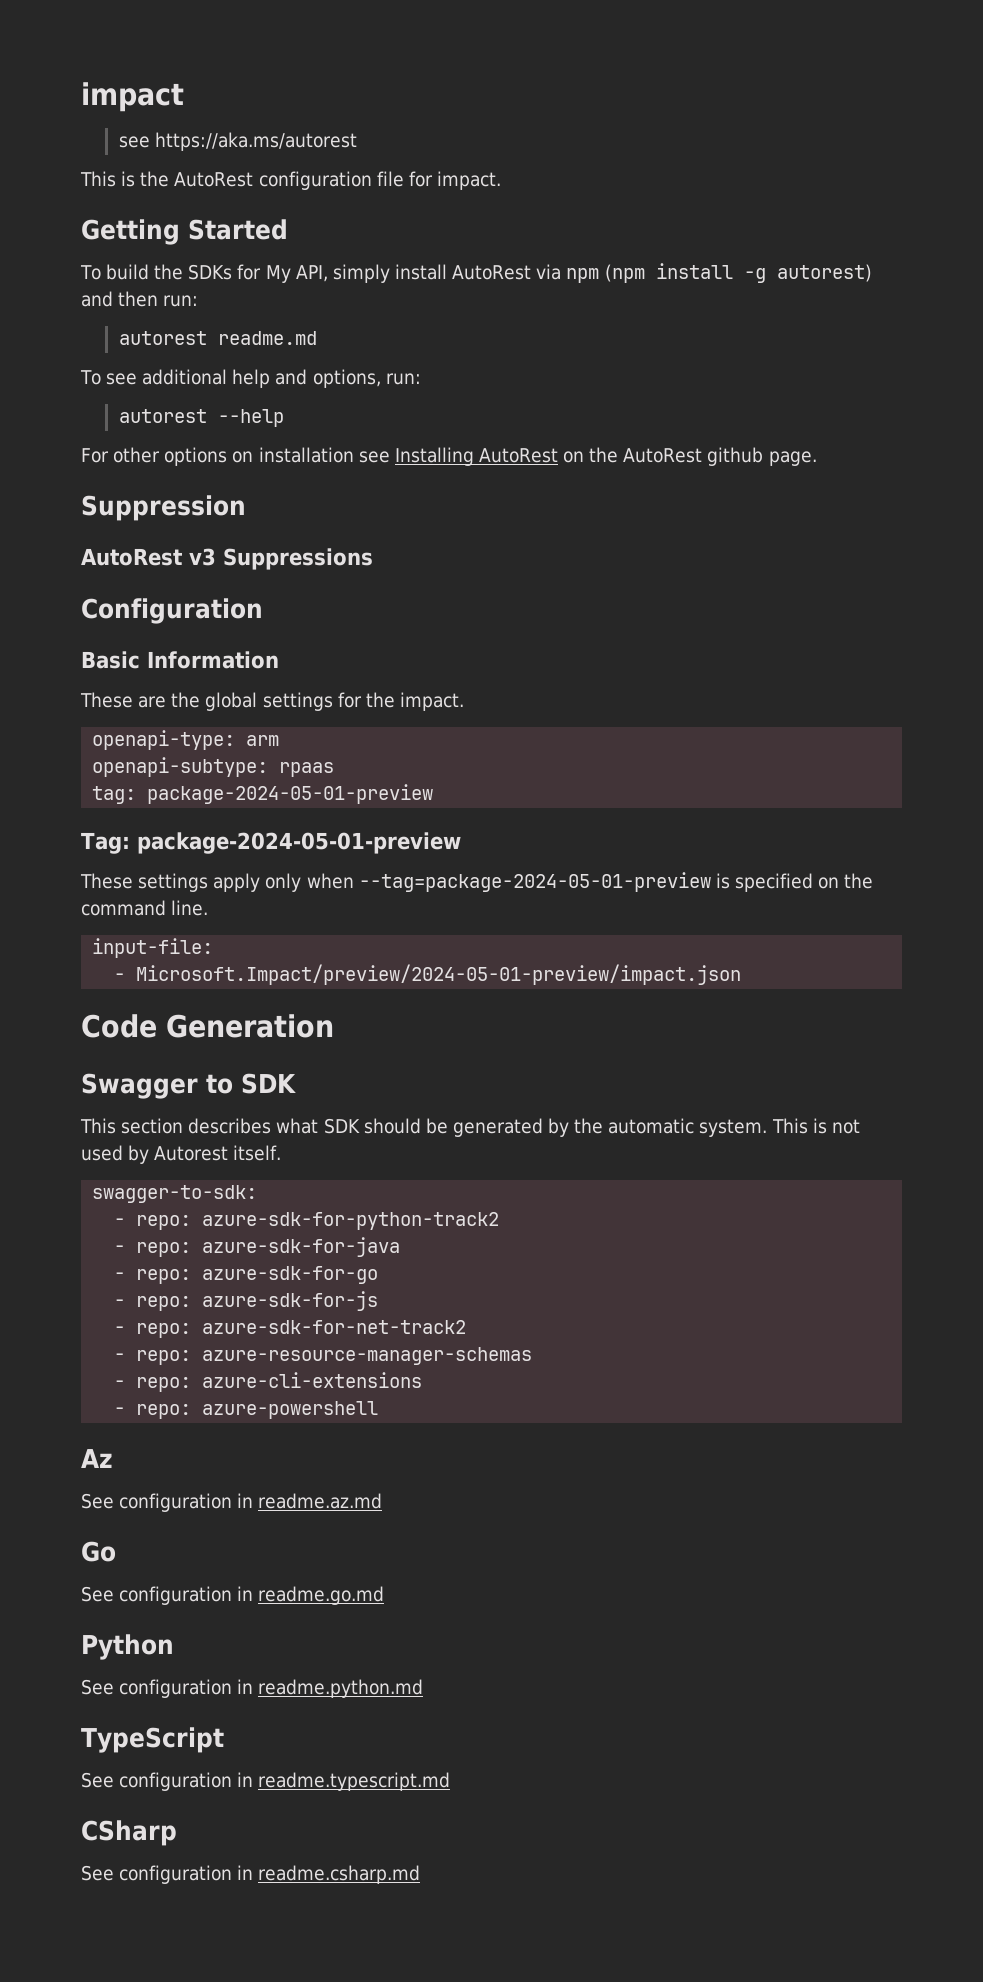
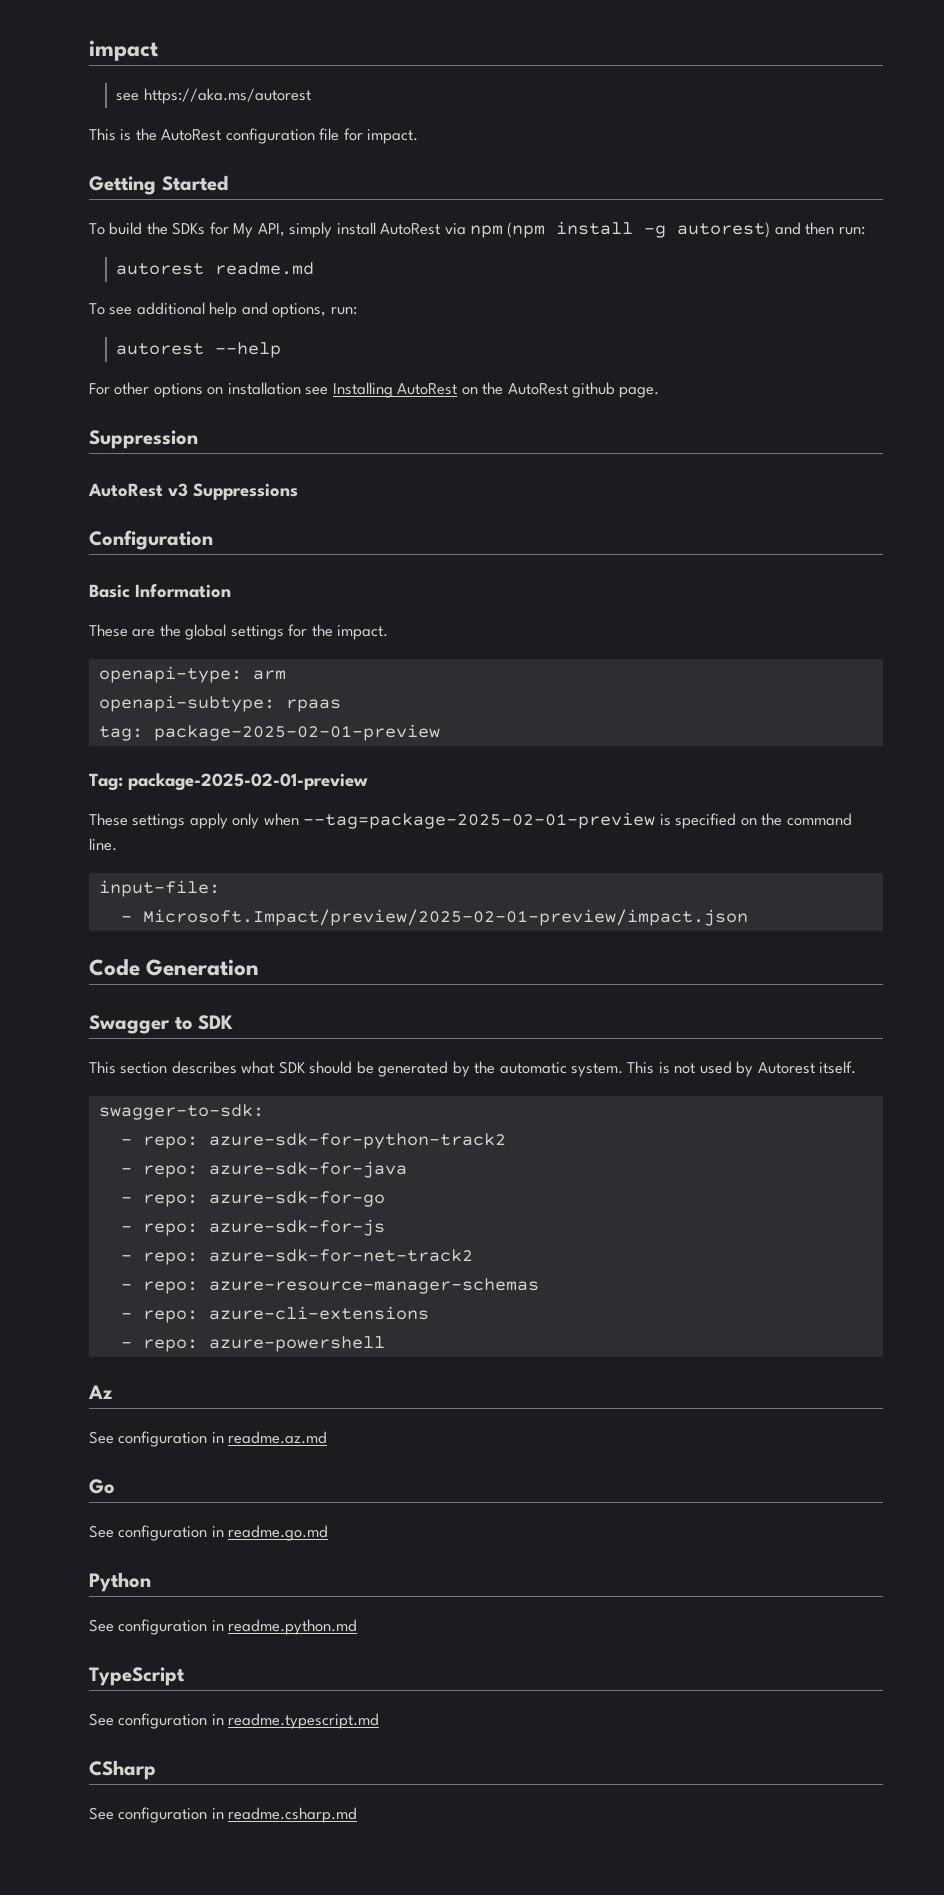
- tag: package-2024-05-01-preview
+ tag: package-2025-02-01-preview
- Tag: package-2024-05-01-preview
+ Tag: package-2025-02-01-preview
- These settings apply only when --tag=package-2024-05-01-preview is specified on the command line.
+ These settings apply only when --tag=package-2025-02-01-preview is specified on the command line.
- - Microsoft.Impact/preview/2024-05-01-preview/impact.json
+ - Microsoft.Impact/preview/2025-02-01-preview/impact.json

